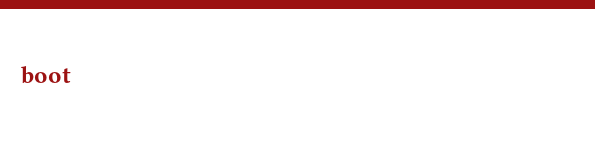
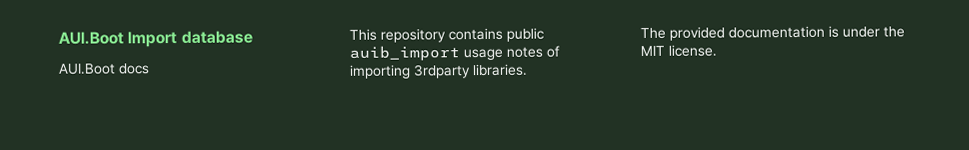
- boot
+ AUI.Boot Import database
+ AUI.Boot docs
+ This repository contains public auib_import usage notes of importing 3rdparty libraries.
+ The provided documentation is under the MIT license.

